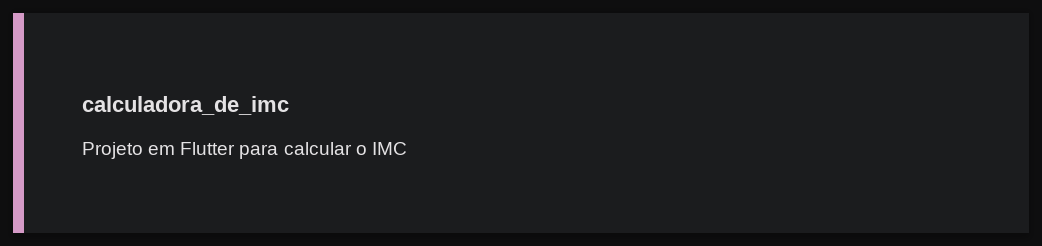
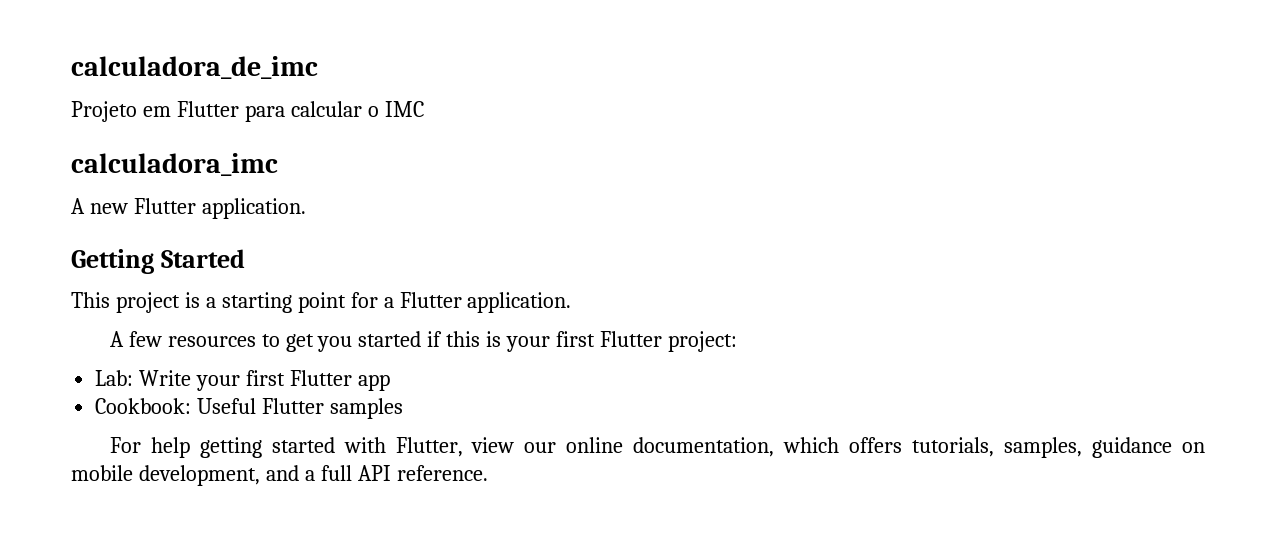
+ calculadora_imc
+ A new Flutter application.
+ Getting Started
+ This project is a starting point for a Flutter application.
+ A few resources to get you started if this is your first Flutter project:
+ Lab: Write your first Flutter app
+ Cookbook: Useful Flutter samples
+ For help getting started with Flutter, view our online documentation, which offers tutorials, samples, guidance on mobile development, and a full API reference.

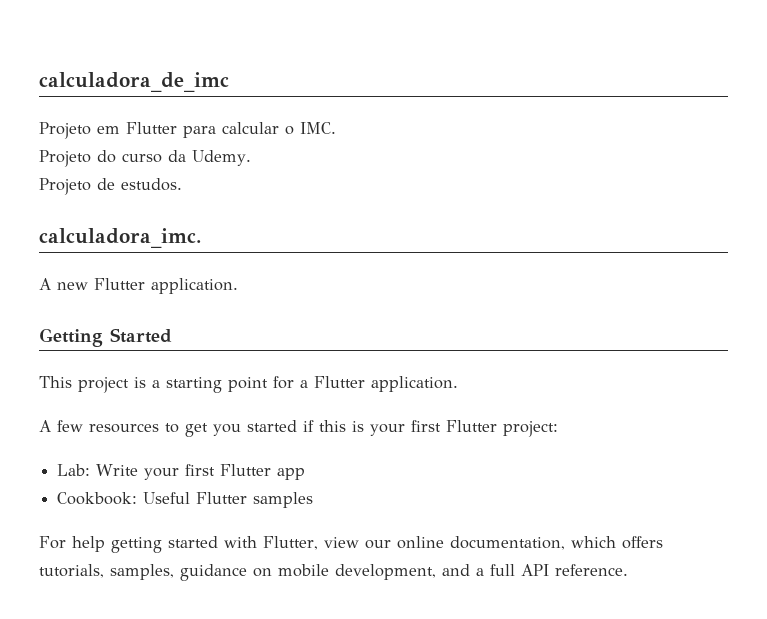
- Projeto em Flutter para calcular o IMC
- calculadora_imc
+ Projeto em Flutter para calcular o IMC.
+ Projeto do curso da Udemy.
+ Projeto de estudos.
+ calculadora_imc.

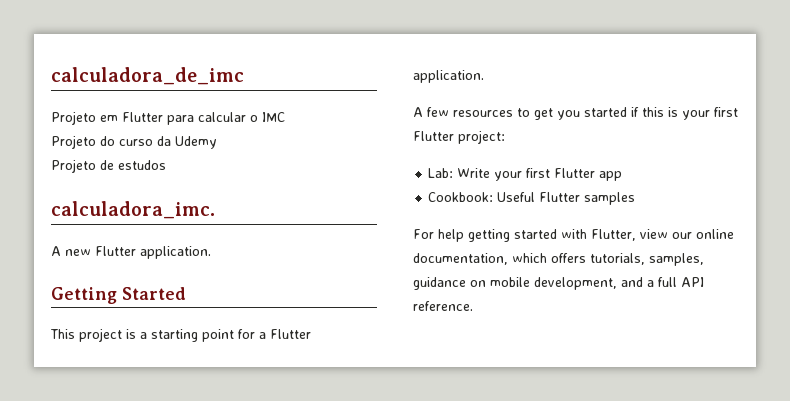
- Projeto em Flutter para calcular o IMC.
+ Projeto em Flutter para calcular o IMC
- Projeto do curso da Udemy.
+ Projeto do curso da Udemy
- Projeto de estudos.
+ Projeto de estudos

